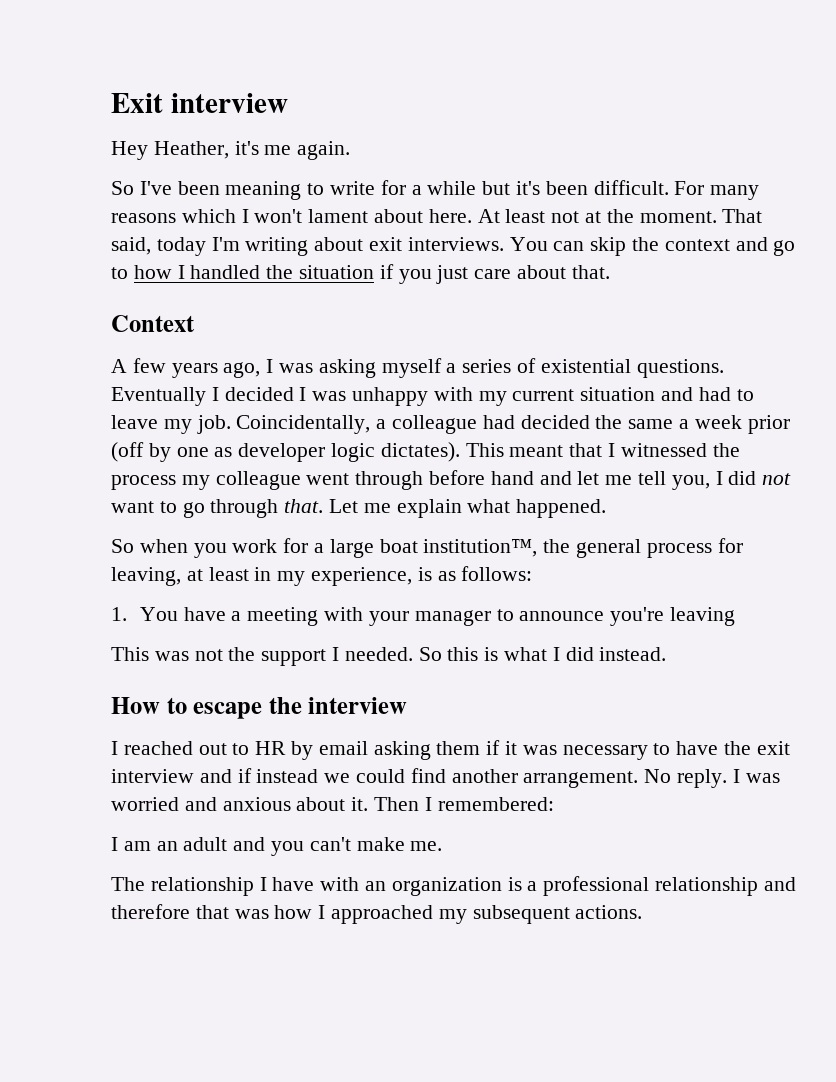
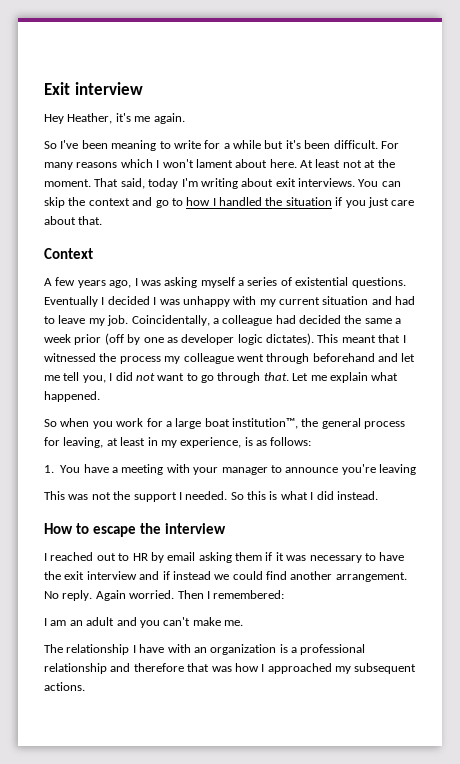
- This meant that I witnessed the process my colleague went through before hand and let me tell you, I did not want to go through that.
+ This meant that I witnessed the process my colleague went through beforehand and let me tell you, I did not want to go through that.
- I was worried and anxious about it.
+ Again worried.

